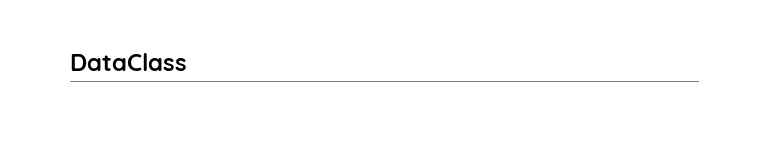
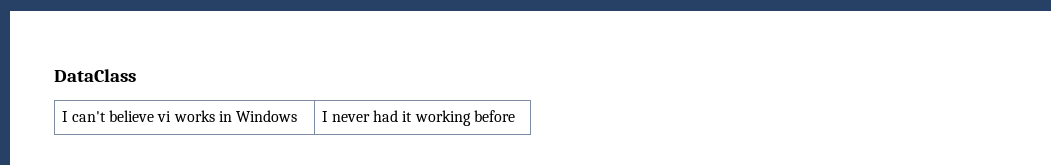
+ I can't believe vi works in Windows | I never had it working before

